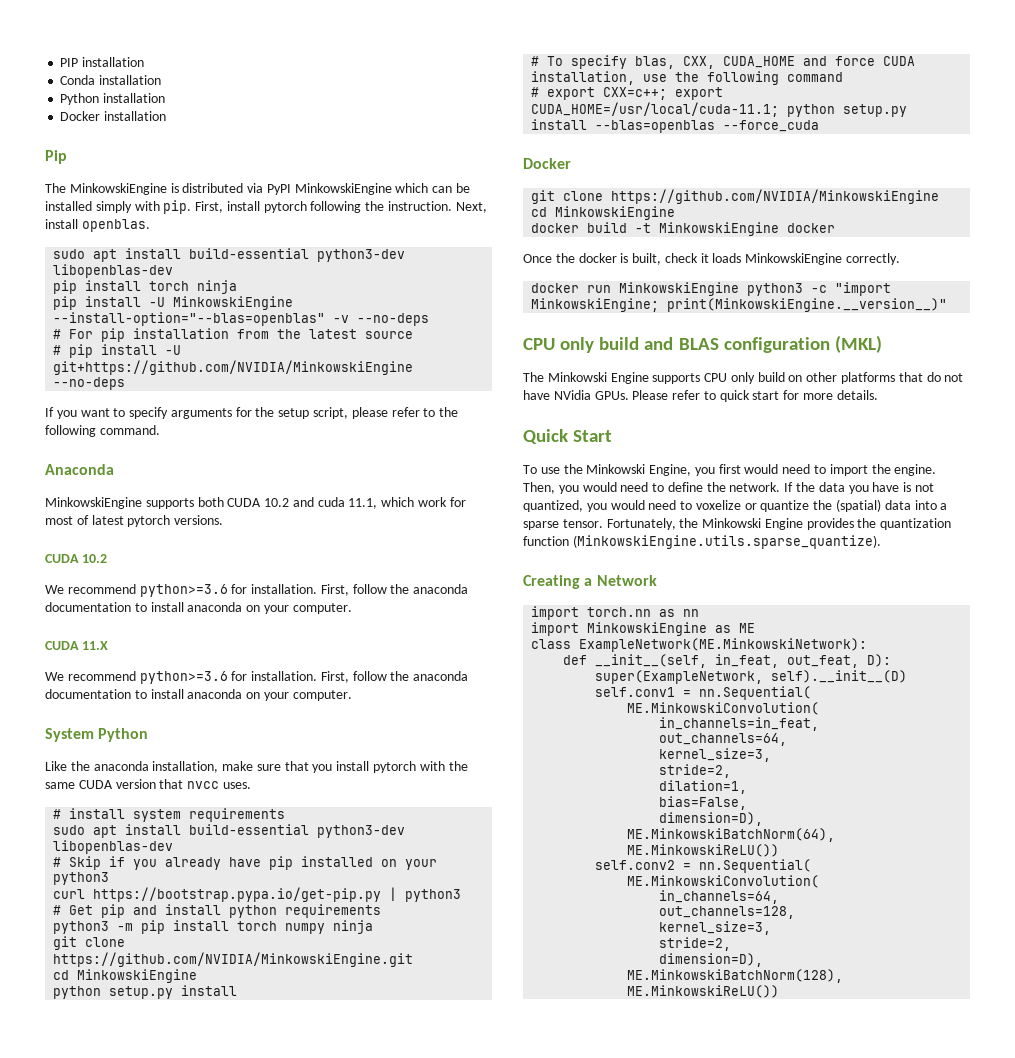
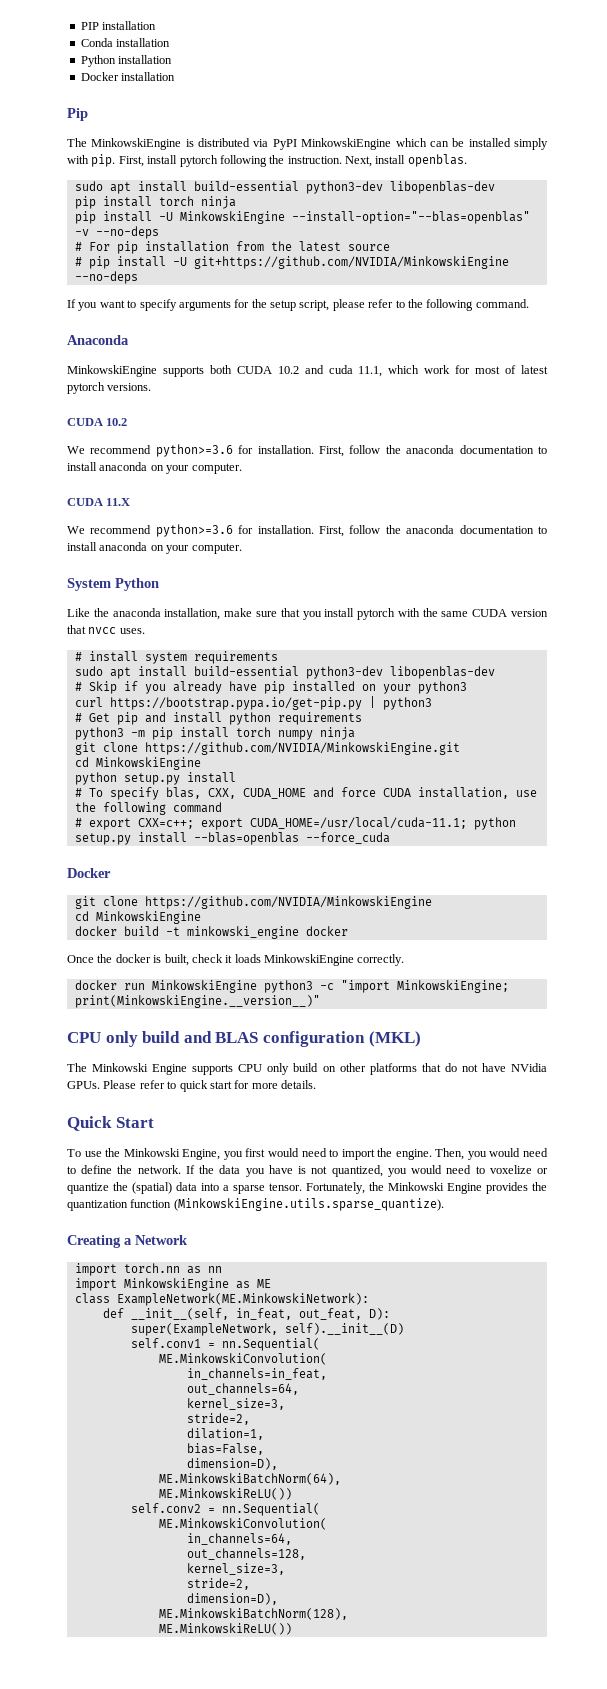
- docker build -t MinkowskiEngine docker
+ docker build -t minkowski_engine docker

